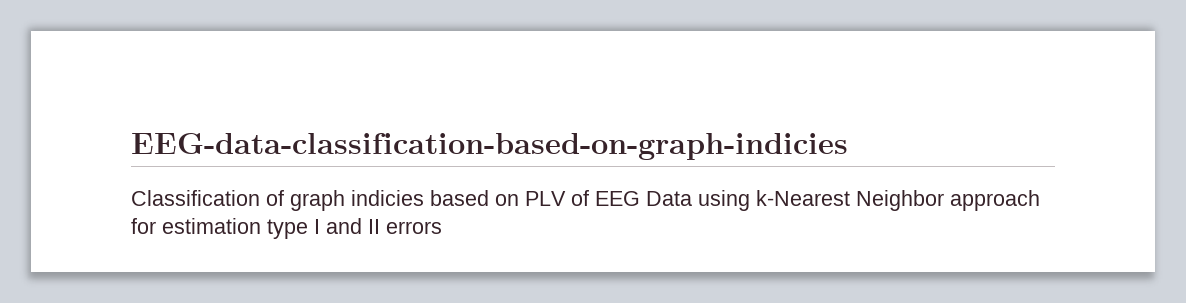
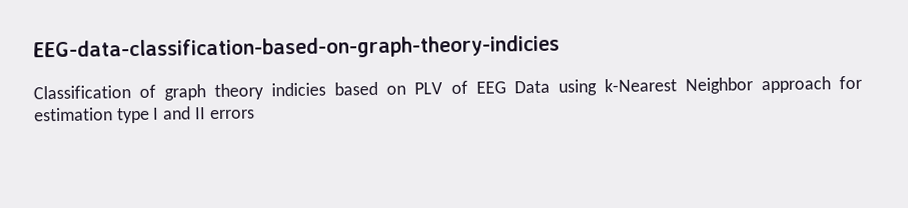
- EEG-data-classification-based-on-graph-indicies
+ EEG-data-classification-based-on-graph-theory-indicies
- Classification of graph indicies based on PLV of EEG Data using k-Nearest Neighbor approach for estimation type I and II errors
+ Classification of graph theory indicies based on PLV of EEG Data using k-Nearest Neighbor approach for estimation type I and II errors

